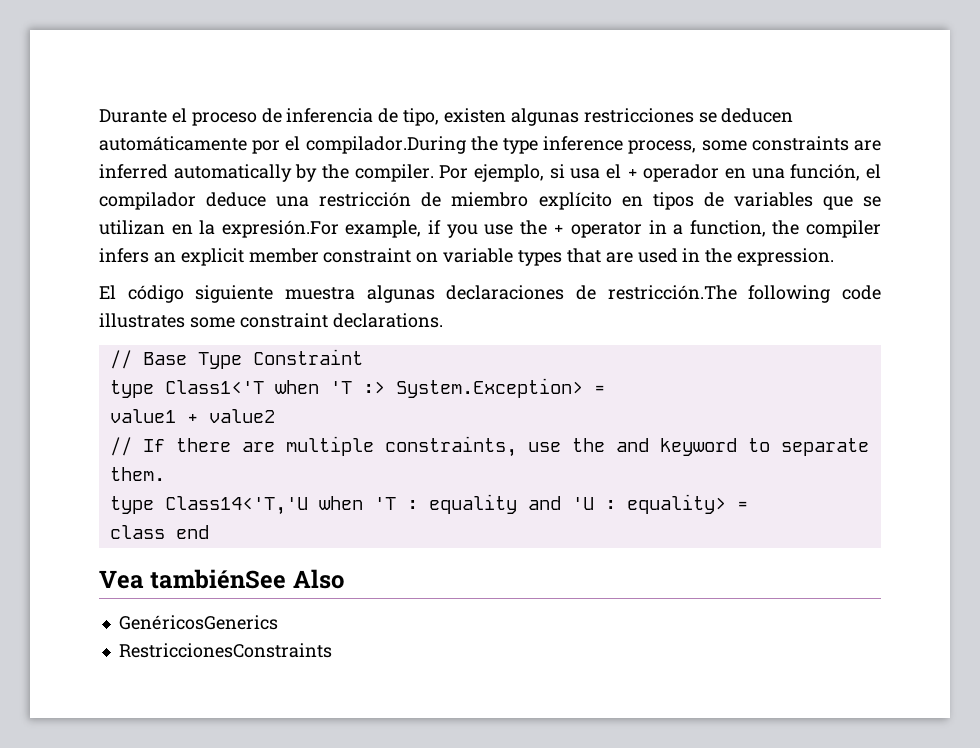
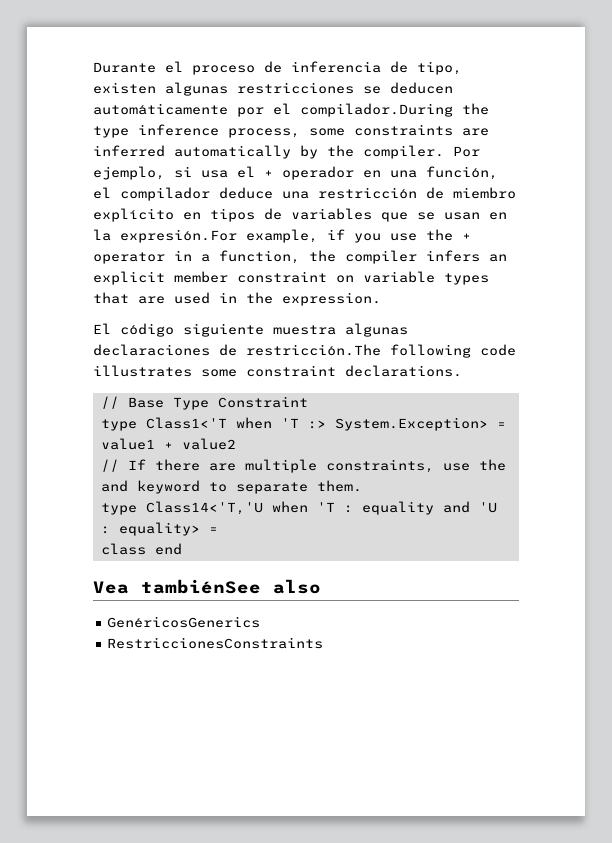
- Por ejemplo, si usa el + operador en una función, el compilador deduce una restricción de miembro explícito en tipos de variables que se utilizan en la expresión.For example, if you use the + operator in a function, the compiler infers an explicit member constraint on variable types that are used in the expression.
+ Por ejemplo, si usa el + operador en una función, el compilador deduce una restricción de miembro explícito en tipos de variables que se usan en la expresión.For example, if you use the + operator in a function, the compiler infers an explicit member constraint on variable types that are used in the expression.
- Vea tambiénSee Also
+ Vea tambiénSee also

